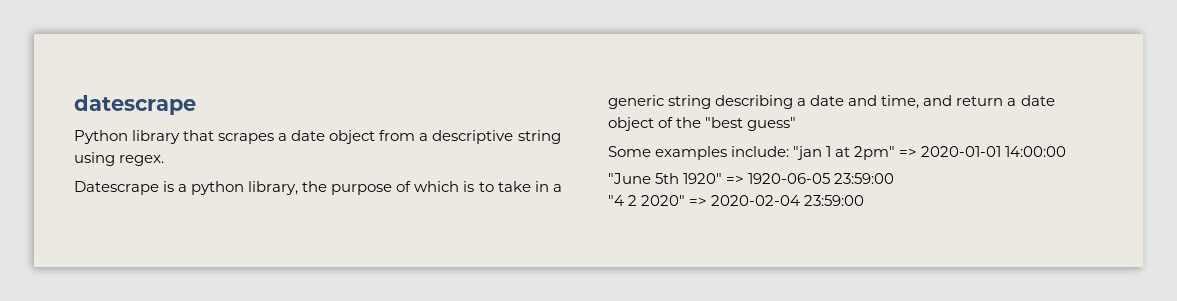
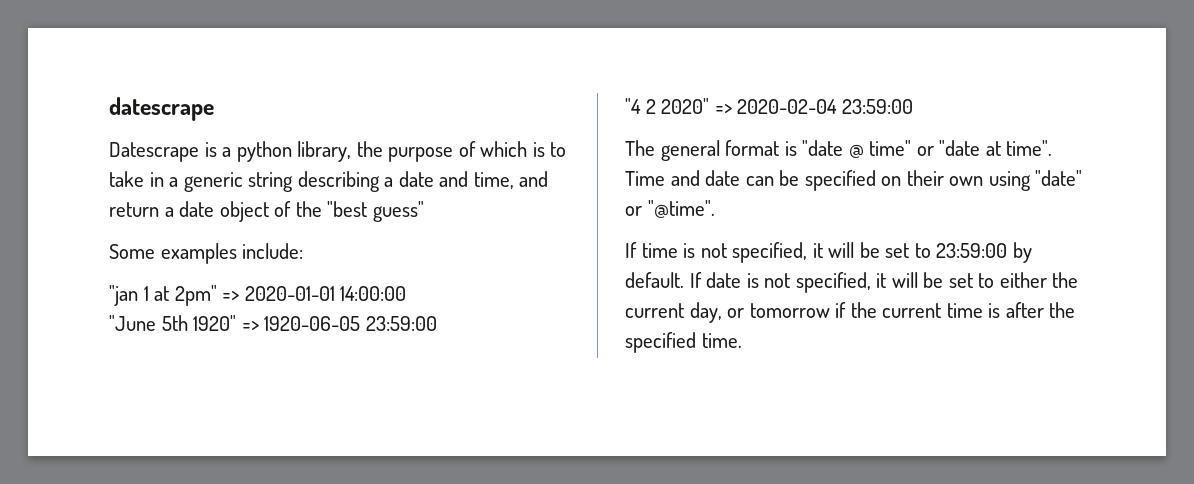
- Python library that scrapes a date object from a descriptive string using regex.
- Some examples include: "jan 1 at 2pm" => 2020-01-01 14:00:00
+ Some examples include:
+ "jan 1 at 2pm" => 2020-01-01 14:00:00
+ The general format is "date @ time" or "date at time". Time and date can be specified on their own using "date" or "@time".
+ If time is not specified, it will be set to 23:59:00 by default. If date is not specified, it will be set to either the current day, or tomorrow if the current time is after the specified time.

